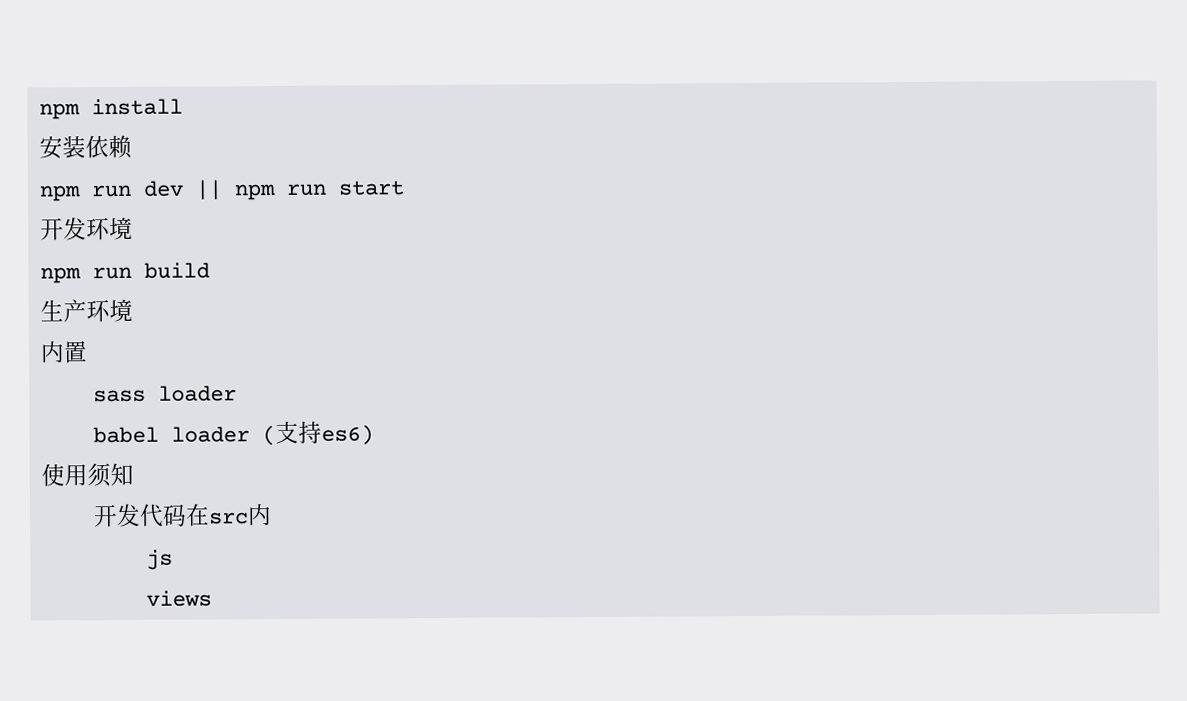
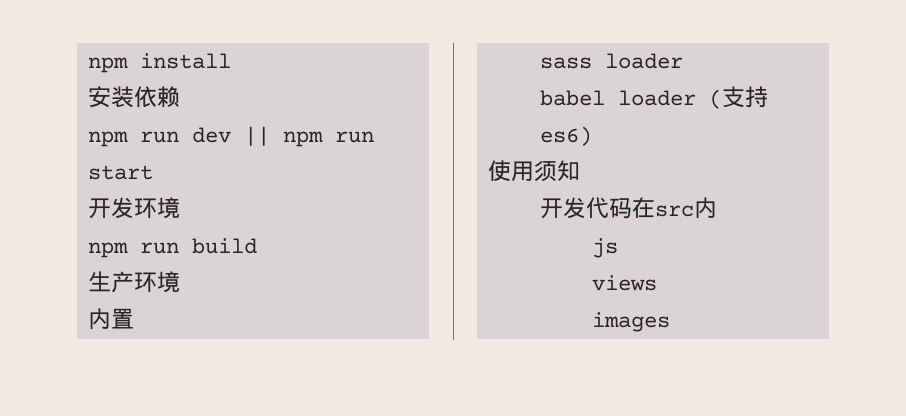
+ images

